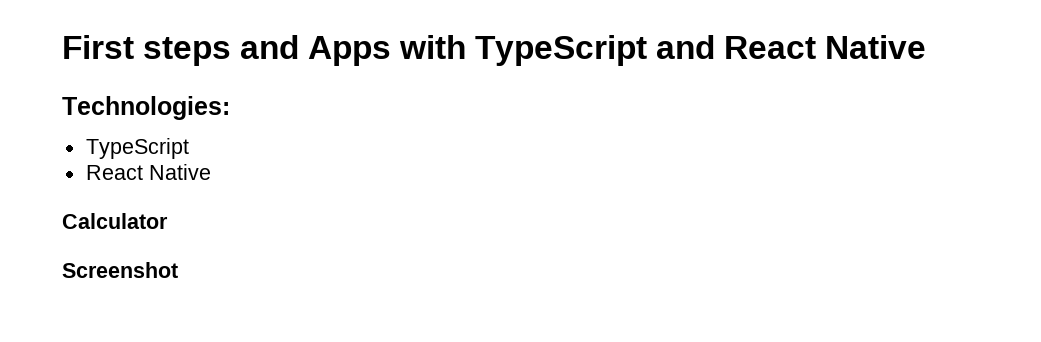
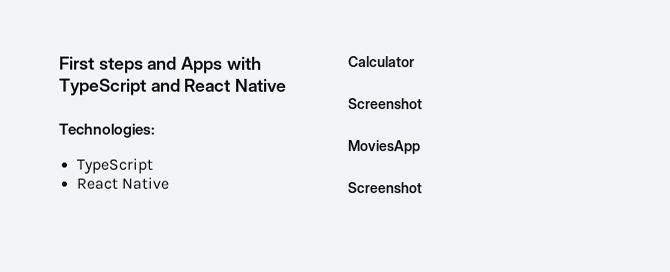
+ MoviesApp
+ Screenshot

